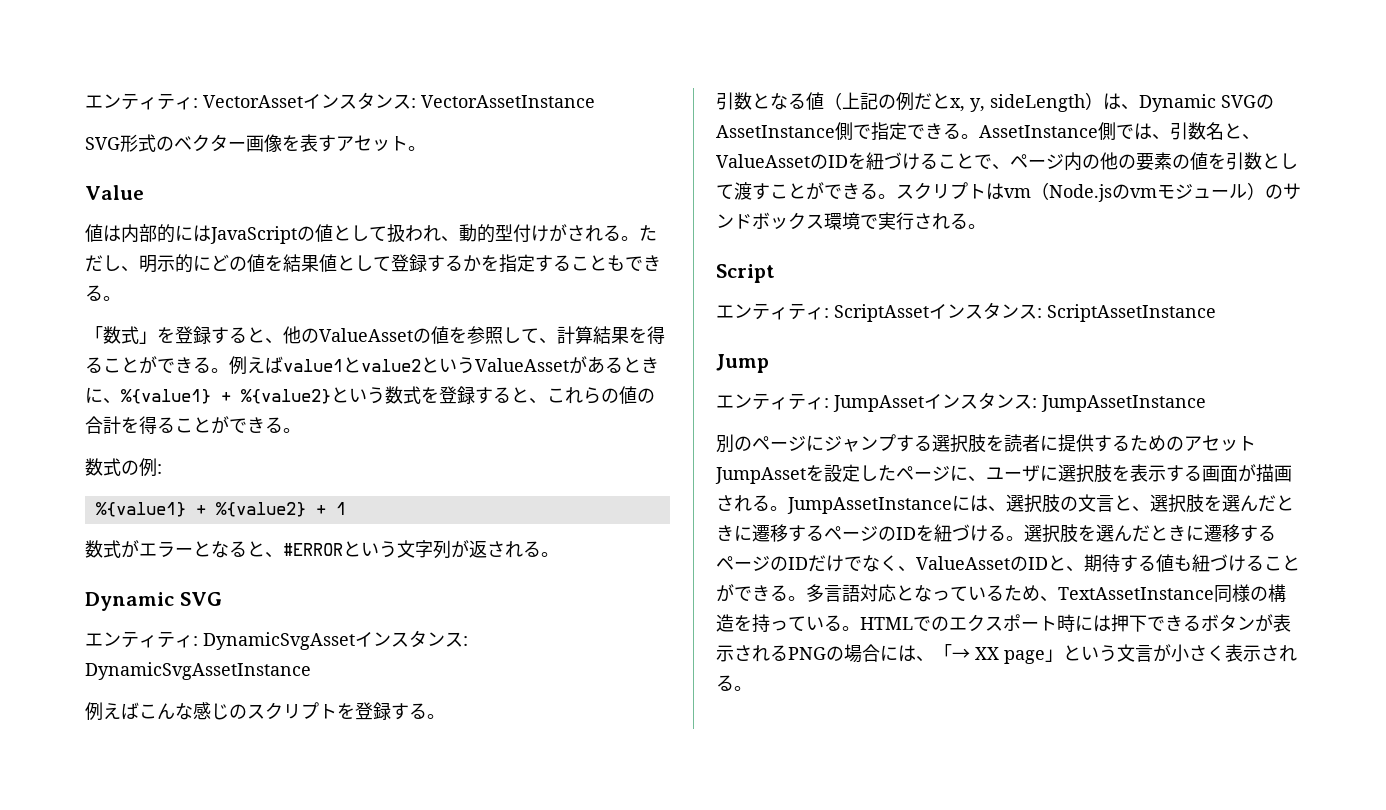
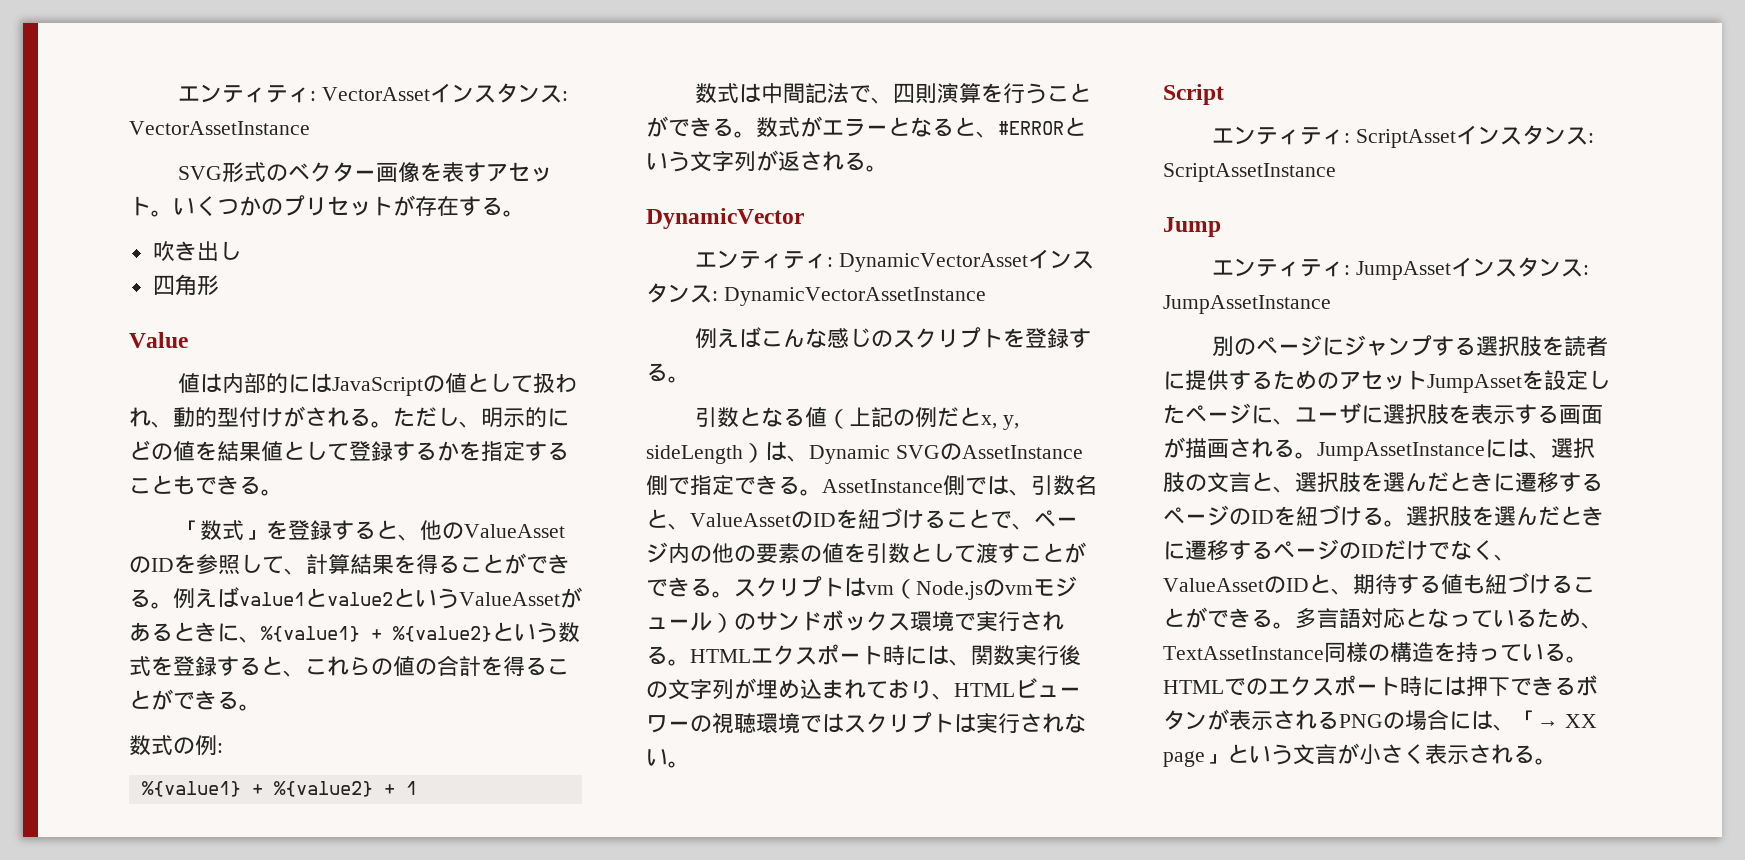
+ いくつかのプリセットが存在する。
+ 吹き出し
+ 四角形
- 「数式」を登録すると、他のValueAssetの値を参照して、計算結果を得ることができる。
+ 「数式」を登録すると、他のValueAssetのIDを参照して、計算結果を得ることができる。
- 数式がエラーとなると、#ERRORという文字列が返される。
- Dynamic SVG
- エンティティ: DynamicSvgAssetインスタンス: DynamicSvgAssetInstance
+ 数式は中間記法で、四則演算を行うことができる。数式がエラーとなると、#ERRORという文字列が返される。
+ DynamicVector
+ エンティティ: DynamicVectorAssetインスタンス: DynamicVectorAssetInstance
+ HTMLエクスポート時には、関数実行後の文字列が埋め込まれており、HTMLビューワーの視聴環境ではスクリプトは実行されない。

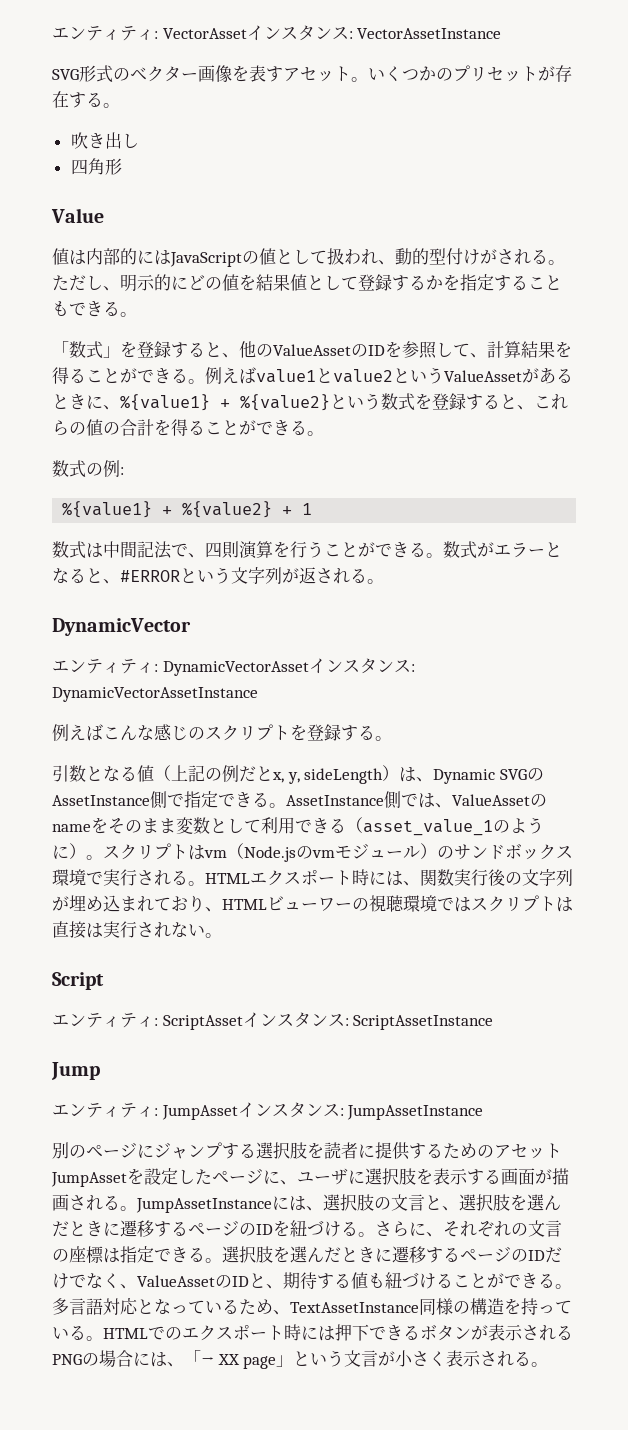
- AssetInstance側では、引数名と、ValueAssetのIDを紐づけることで、ページ内の他の要素の値を引数として渡すことができる。
+ AssetInstance側では、ValueAssetのnameをそのまま変数として利用できる（asset_value_1のように）。
- HTMLエクスポート時には、関数実行後の文字列が埋め込まれており、HTMLビューワーの視聴環境ではスクリプトは実行されない。
+ HTMLエクスポート時には、関数実行後の文字列が埋め込まれており、HTMLビューワーの視聴環境ではスクリプトは直接は実行されない。
+ さらに、それぞれの文言の座標は指定できる。

